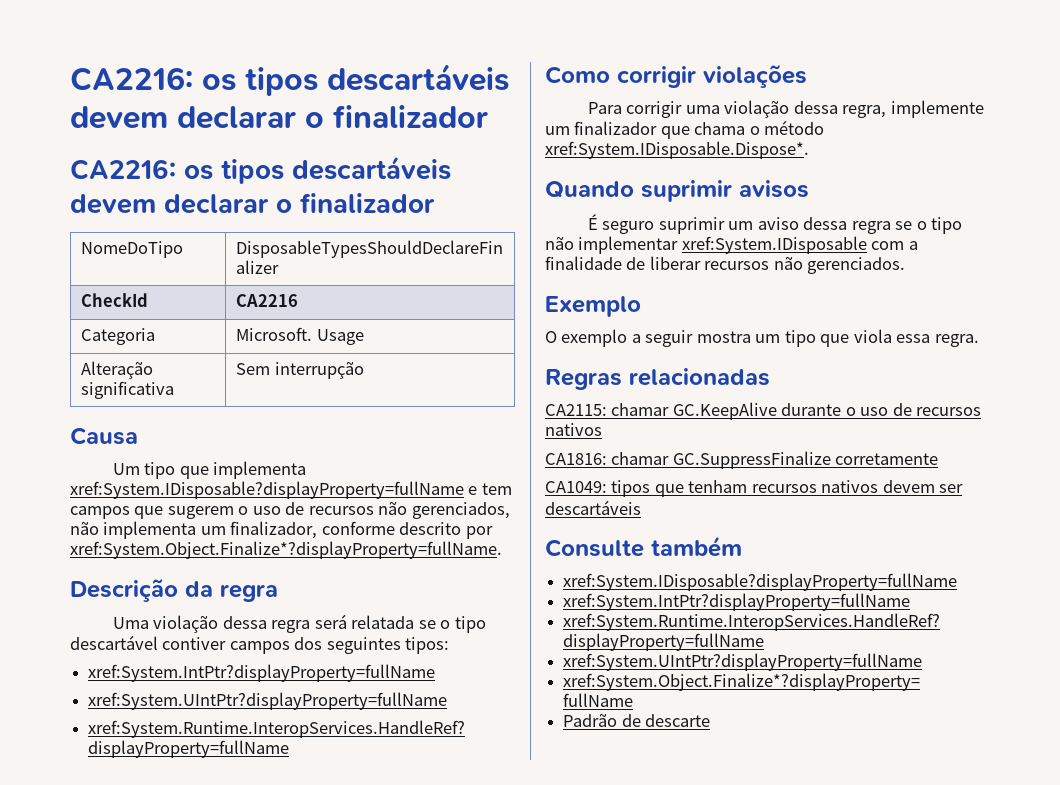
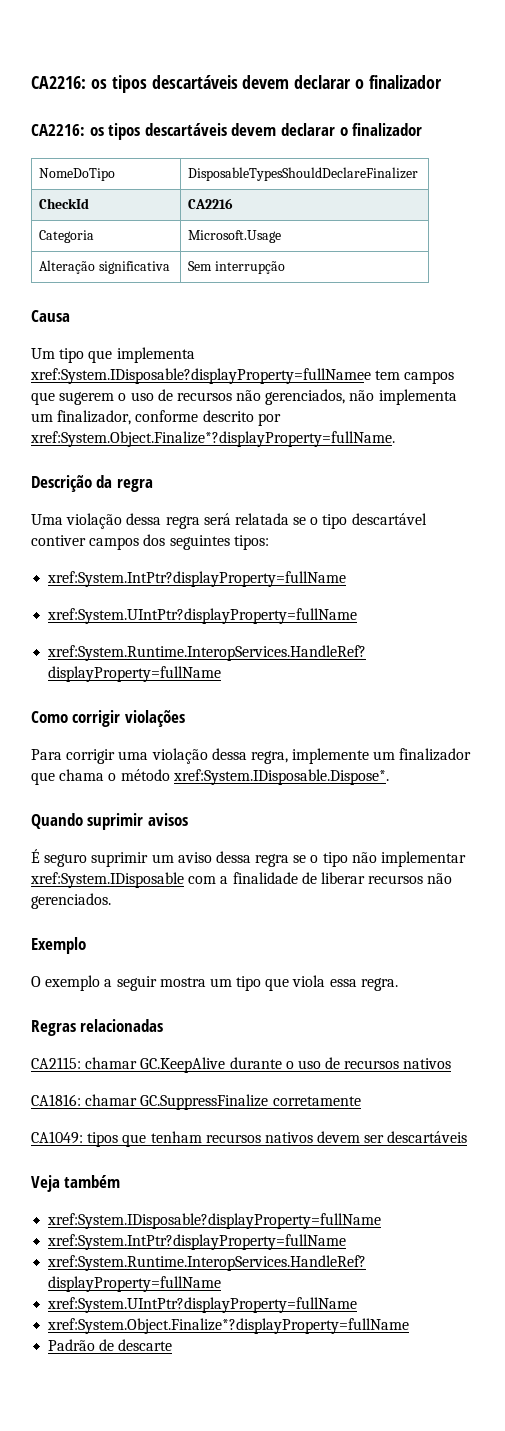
- Categoria | Microsoft. Usage
+ Categoria | Microsoft.Usage
- Um tipo que implementa xref:System.IDisposable?displayProperty=fullName e tem campos que sugerem o uso de recursos não gerenciados, não implementa um finalizador, conforme descrito por xref:System.Object.Finalize*?displayProperty=fullName.
+ Um tipo que implementa xref:System.IDisposable?displayProperty=fullNamee tem campos que sugerem o uso de recursos não gerenciados, não implementa um finalizador, conforme descrito por xref:System.Object.Finalize*?displayProperty=fullName.
- Consulte também
+ Veja também

